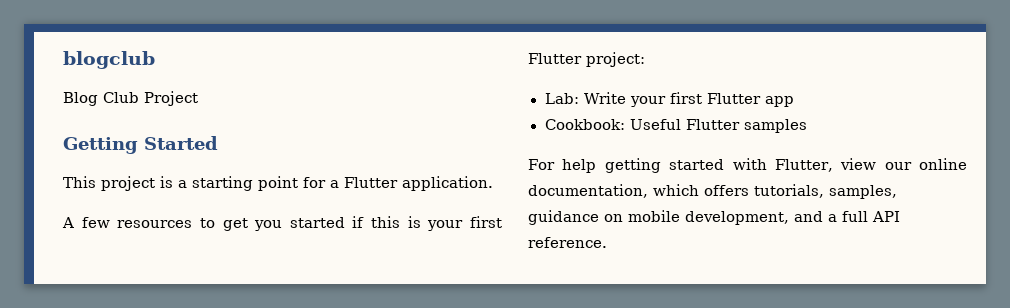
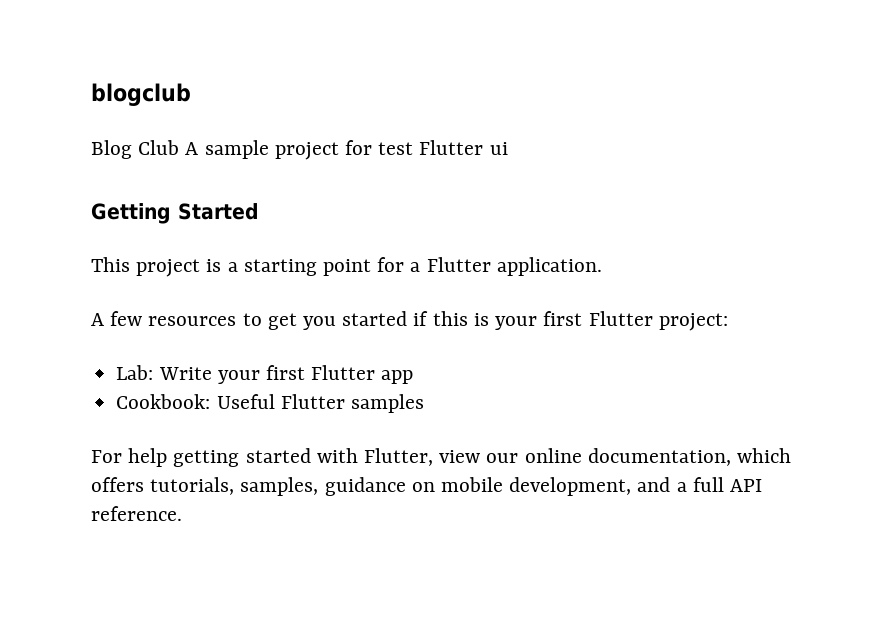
- Blog Club Project
+ Blog Club A sample project for test Flutter ui

